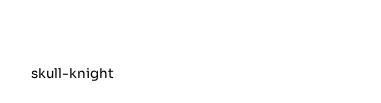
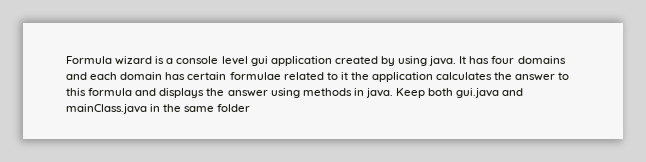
- skull-knight
+ Formula wizard is a console level gui application created by using java. It has four domains and each domain has certain formulae related to it the application calculates the answer to this formula and displays the answer using methods in java. Keep both gui.java and mainClass.java in the same folder

